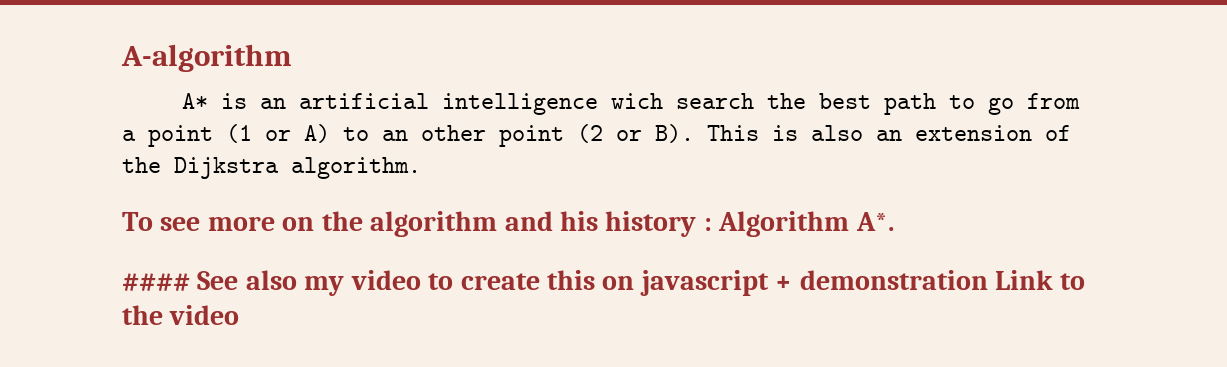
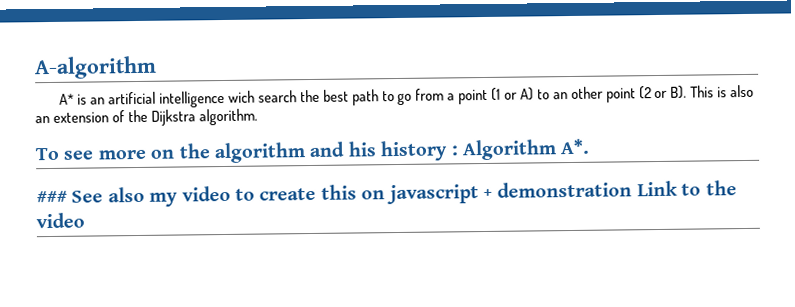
- #### See also my video to create this on javascript + demonstration Link to the video
+ ### See also my video to create this on javascript + demonstration Link to the video

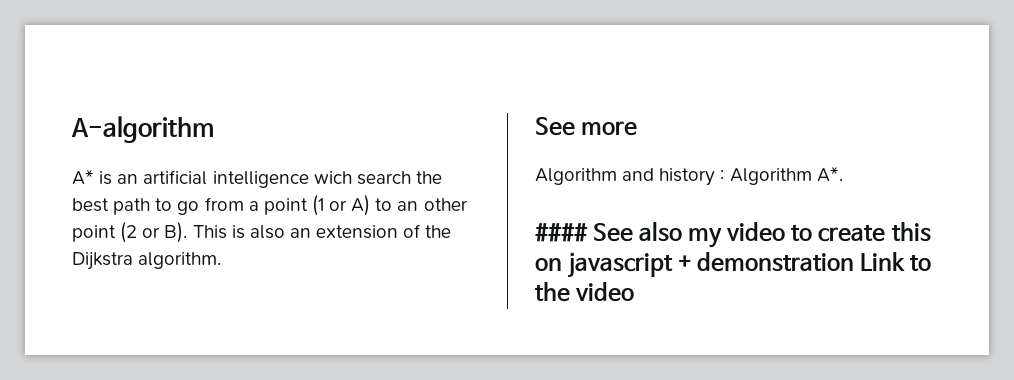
- To see more on the algorithm and his history : Algorithm A*.
+ See more
+ Algorithm and history : Algorithm A*.
- ### See also my video to create this on javascript + demonstration Link to the video
+ #### See also my video to create this on javascript + demonstration Link to the video

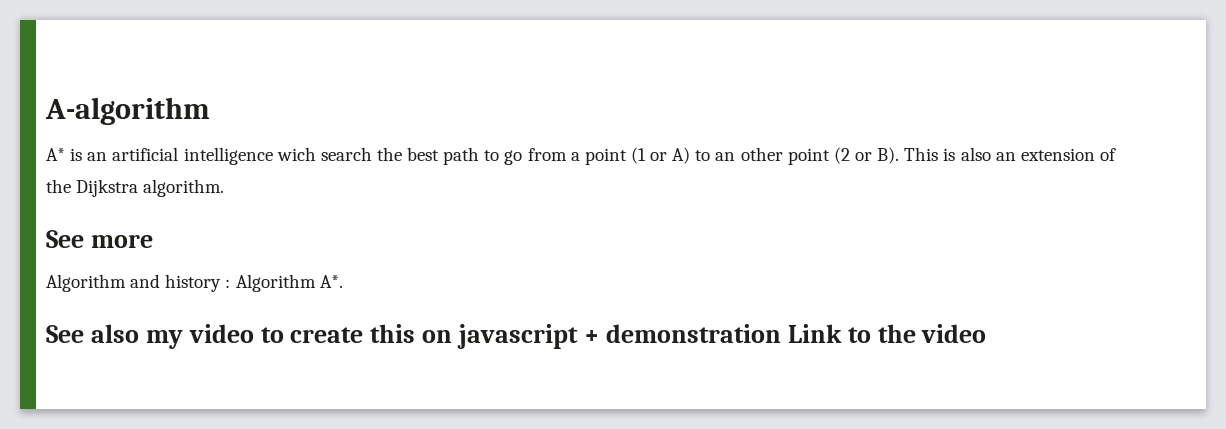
- #### See also my video to create this on javascript + demonstration Link to the video
+ See also my video to create this on javascript + demonstration Link to the video

